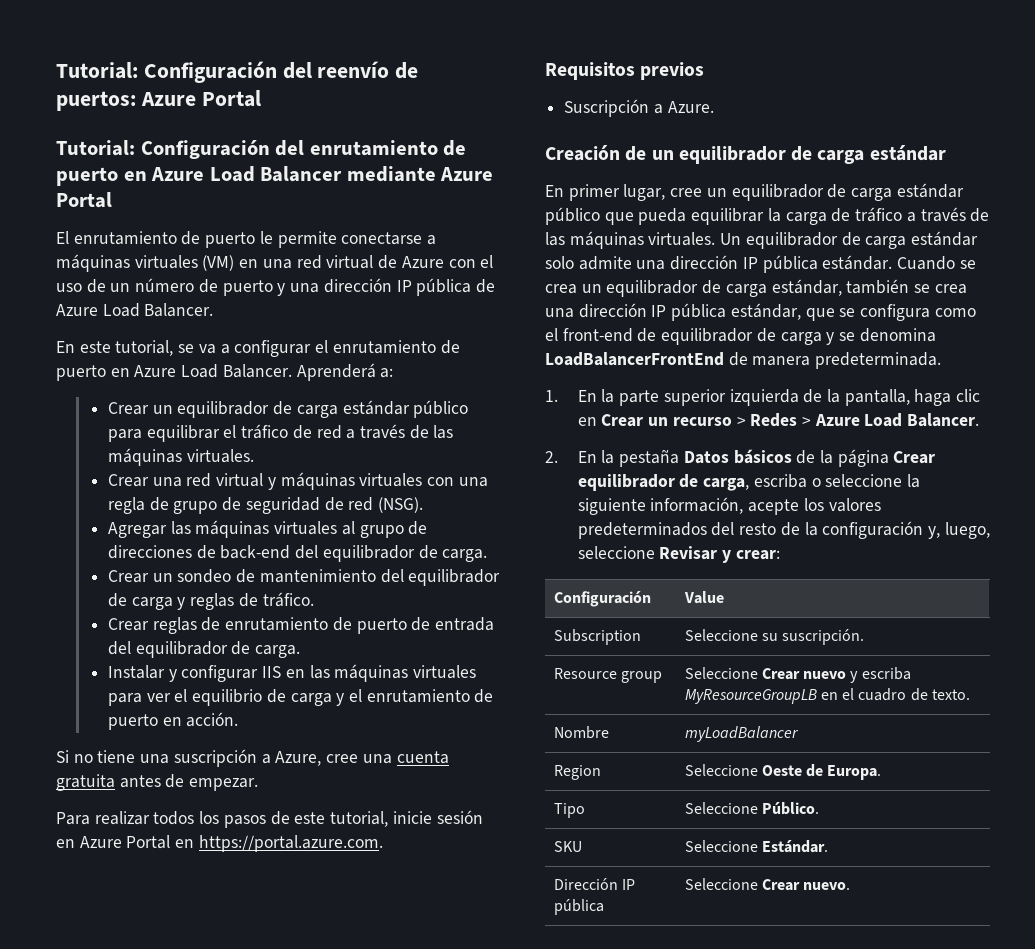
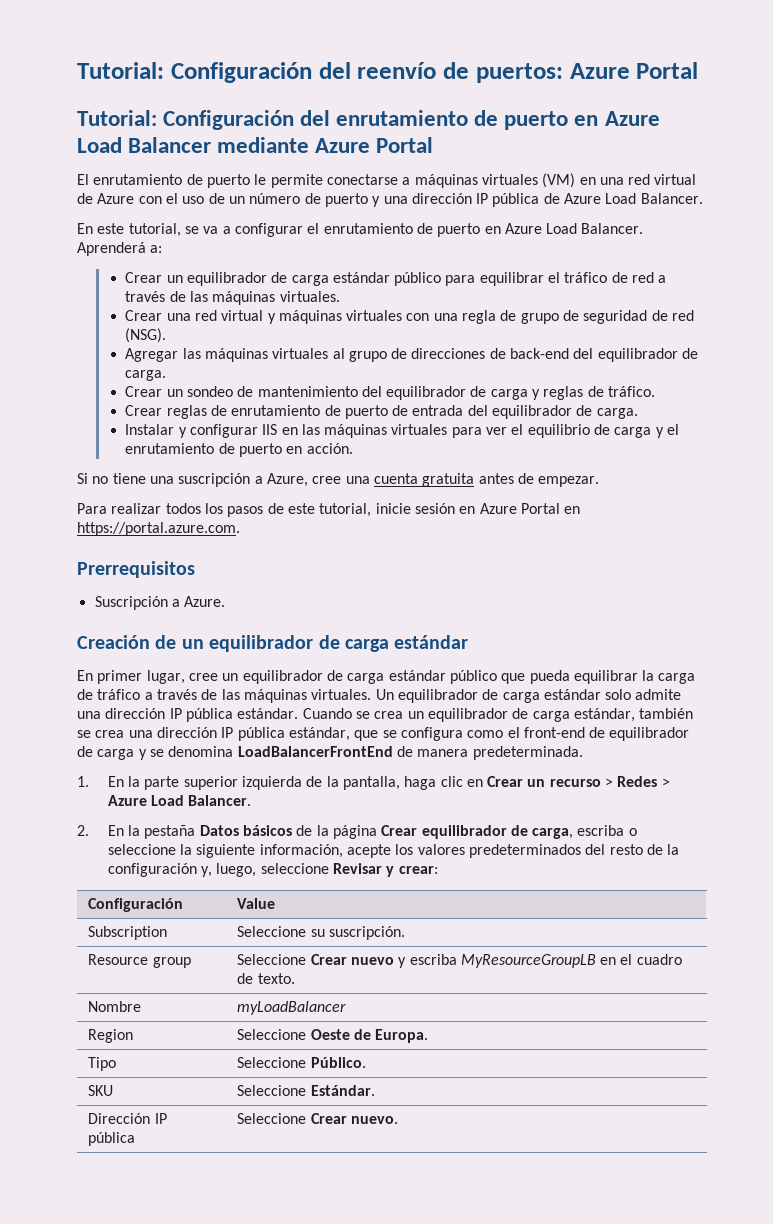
- Requisitos previos
+ Prerrequisitos

